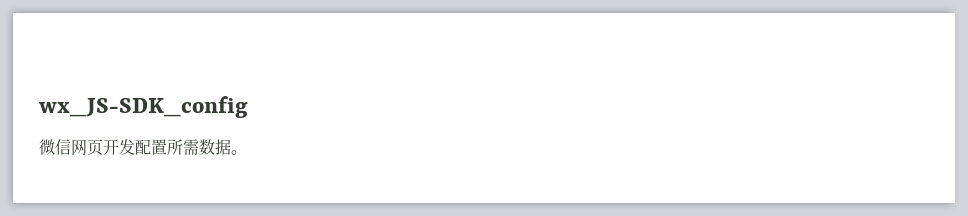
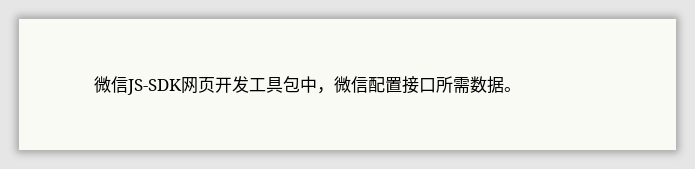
- wx_JS-SDK_config
- 微信网页开发配置所需数据。
+ 微信JS-SDK网页开发工具包中，微信配置接口所需数据。

